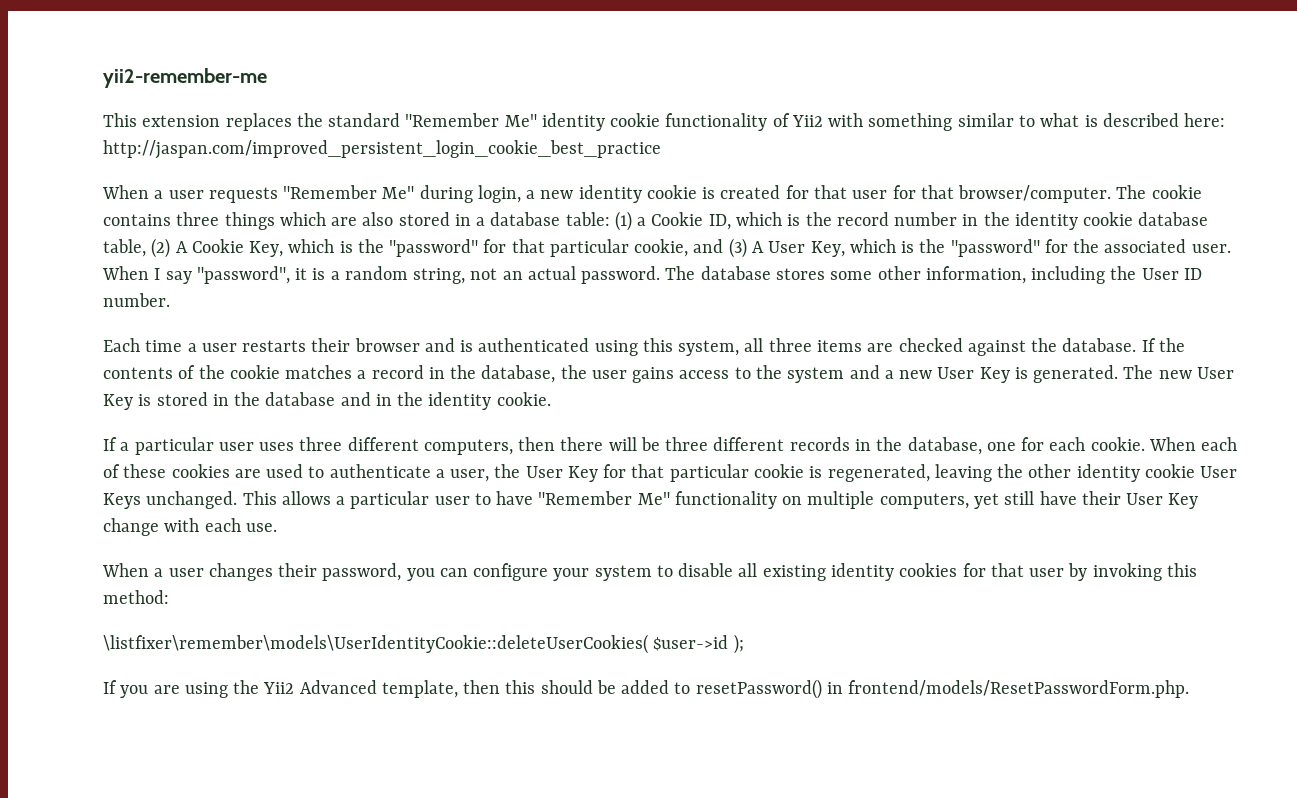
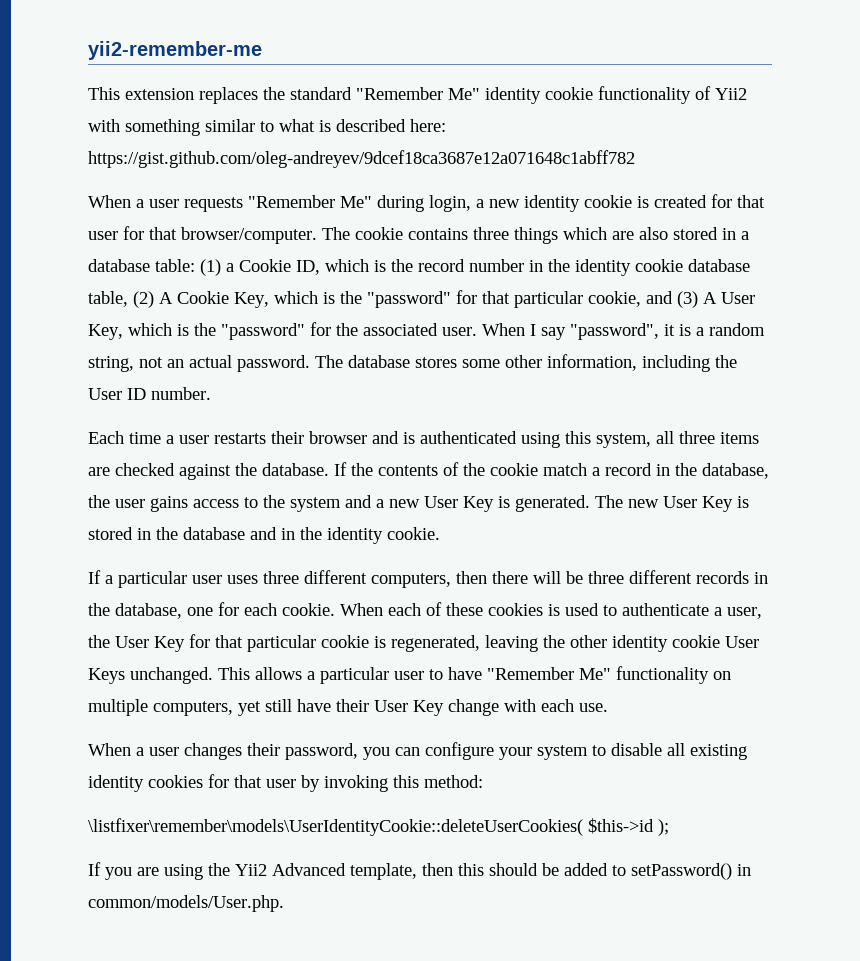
- This extension replaces the standard "Remember Me" identity cookie functionality of Yii2 with something similar to what is described here: http://jaspan.com/improved_persistent_login_cookie_best_practice
+ This extension replaces the standard "Remember Me" identity cookie functionality of Yii2 with something similar to what is described here: https://gist.github.com/oleg-andreyev/9dcef18ca3687e12a071648c1abff782
- If the contents of the cookie matches a record in the database, the user gains access to the system and a new User Key is generated.
+ If the contents of the cookie match a record in the database, the user gains access to the system and a new User Key is generated.
- When each of these cookies are used to authenticate a user, the User Key for that particular cookie is regenerated, leaving the other identity cookie User Keys unchanged.
+ When each of these cookies is used to authenticate a user, the User Key for that particular cookie is regenerated, leaving the other identity cookie User Keys unchanged.
- \listfixer\remember\models\UserIdentityCookie::deleteUserCookies( $user->id );
+ \listfixer\remember\models\UserIdentityCookie::deleteUserCookies( $this->id );
- If you are using the Yii2 Advanced template, then this should be added to resetPassword() in frontend/models/ResetPasswordForm.php.
+ If you are using the Yii2 Advanced template, then this should be added to setPassword() in common/models/User.php.

